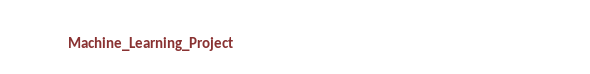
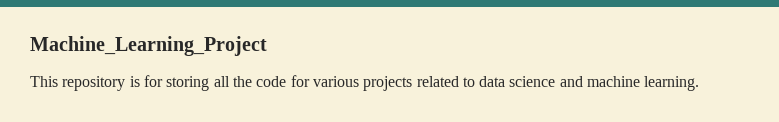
+ This repository is for storing all the code for various projects related to data science and machine learning.

